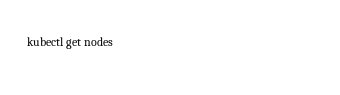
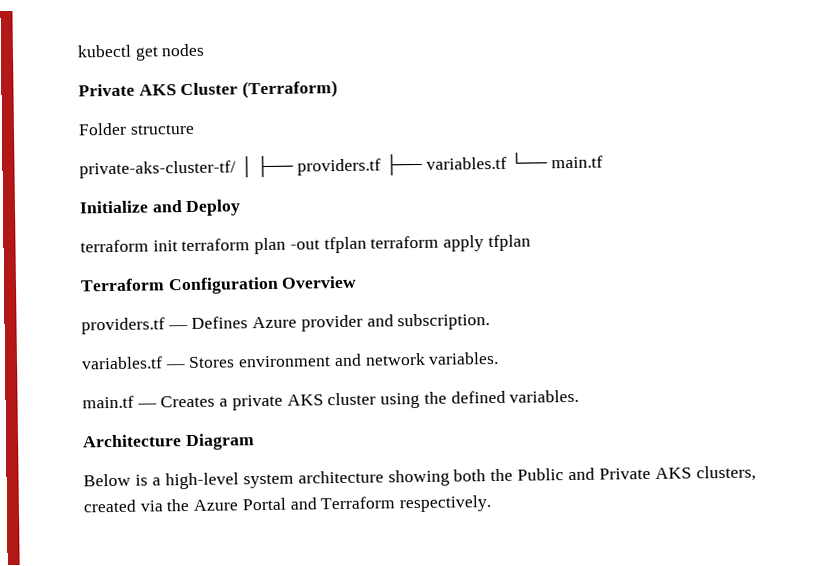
+ Private AKS Cluster (Terraform)
+ Folder structure
+ private-aks-cluster-tf/ │ ├── providers.tf ├── variables.tf └── main.tf
+ Initialize and Deploy
+ terraform init terraform plan -out tfplan terraform apply tfplan
+ Terraform Configuration Overview
+ providers.tf — Defines Azure provider and subscription.
+ variables.tf — Stores environment and network variables.
+ main.tf — Creates a private AKS cluster using the defined variables.
+ Architecture Diagram
+ Below is a high-level system architecture showing both the Public and Private AKS clusters, created via the Azure Portal and Terraform respectively.

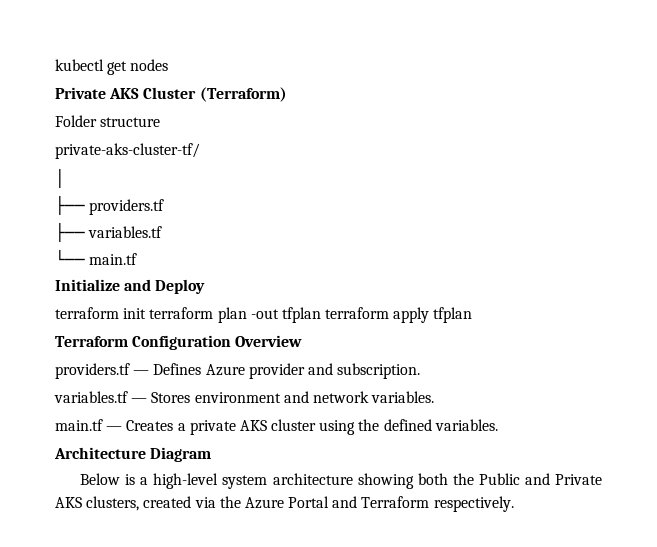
- private-aks-cluster-tf/ │ ├── providers.tf ├── variables.tf └── main.tf
+ private-aks-cluster-tf/
+ │
+ ├── providers.tf
+ ├── variables.tf
+ └── main.tf

